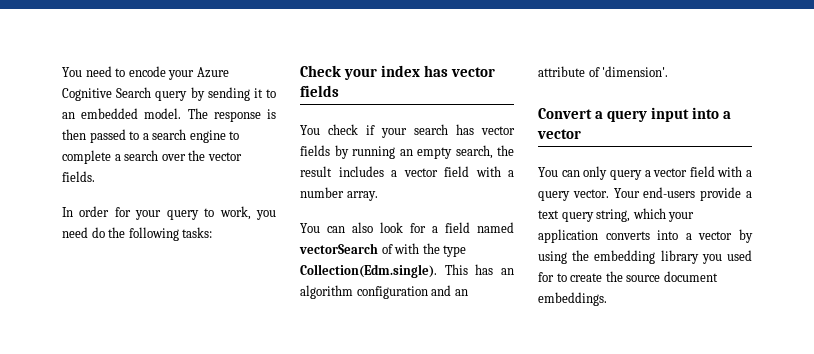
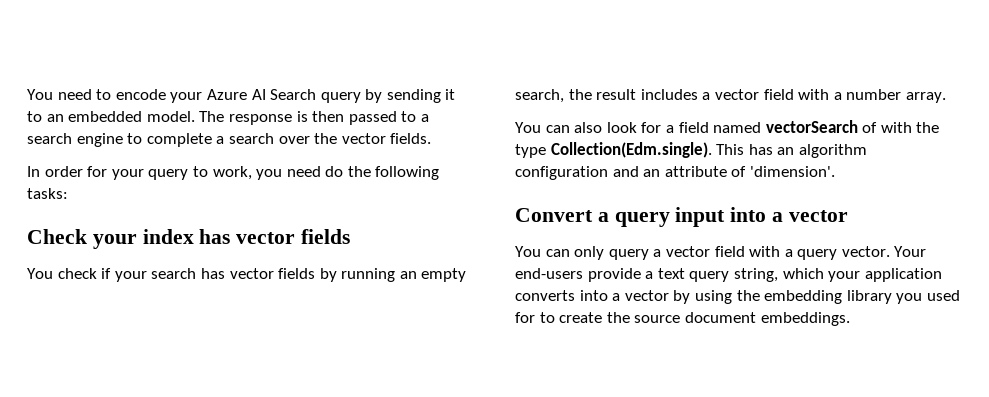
- You need to encode your Azure Cognitive Search query by sending it to an embedded model.
+ You need to encode your Azure AI Search query by sending it to an embedded model.

